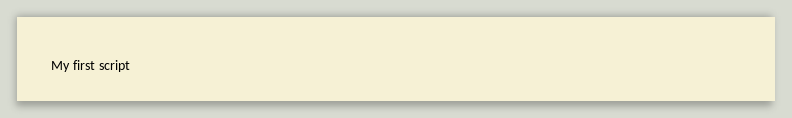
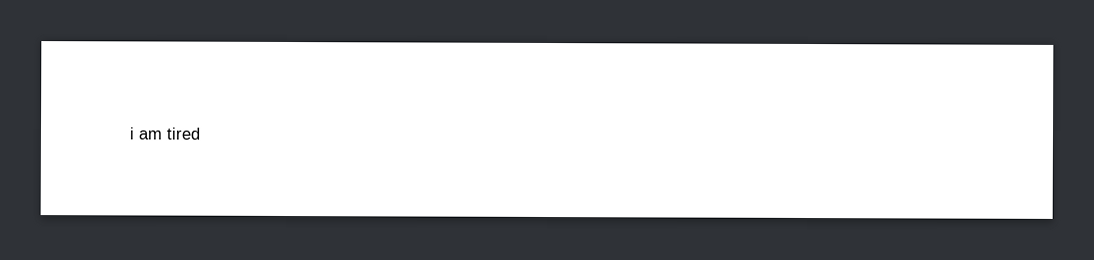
- My first script
+ i am tired

